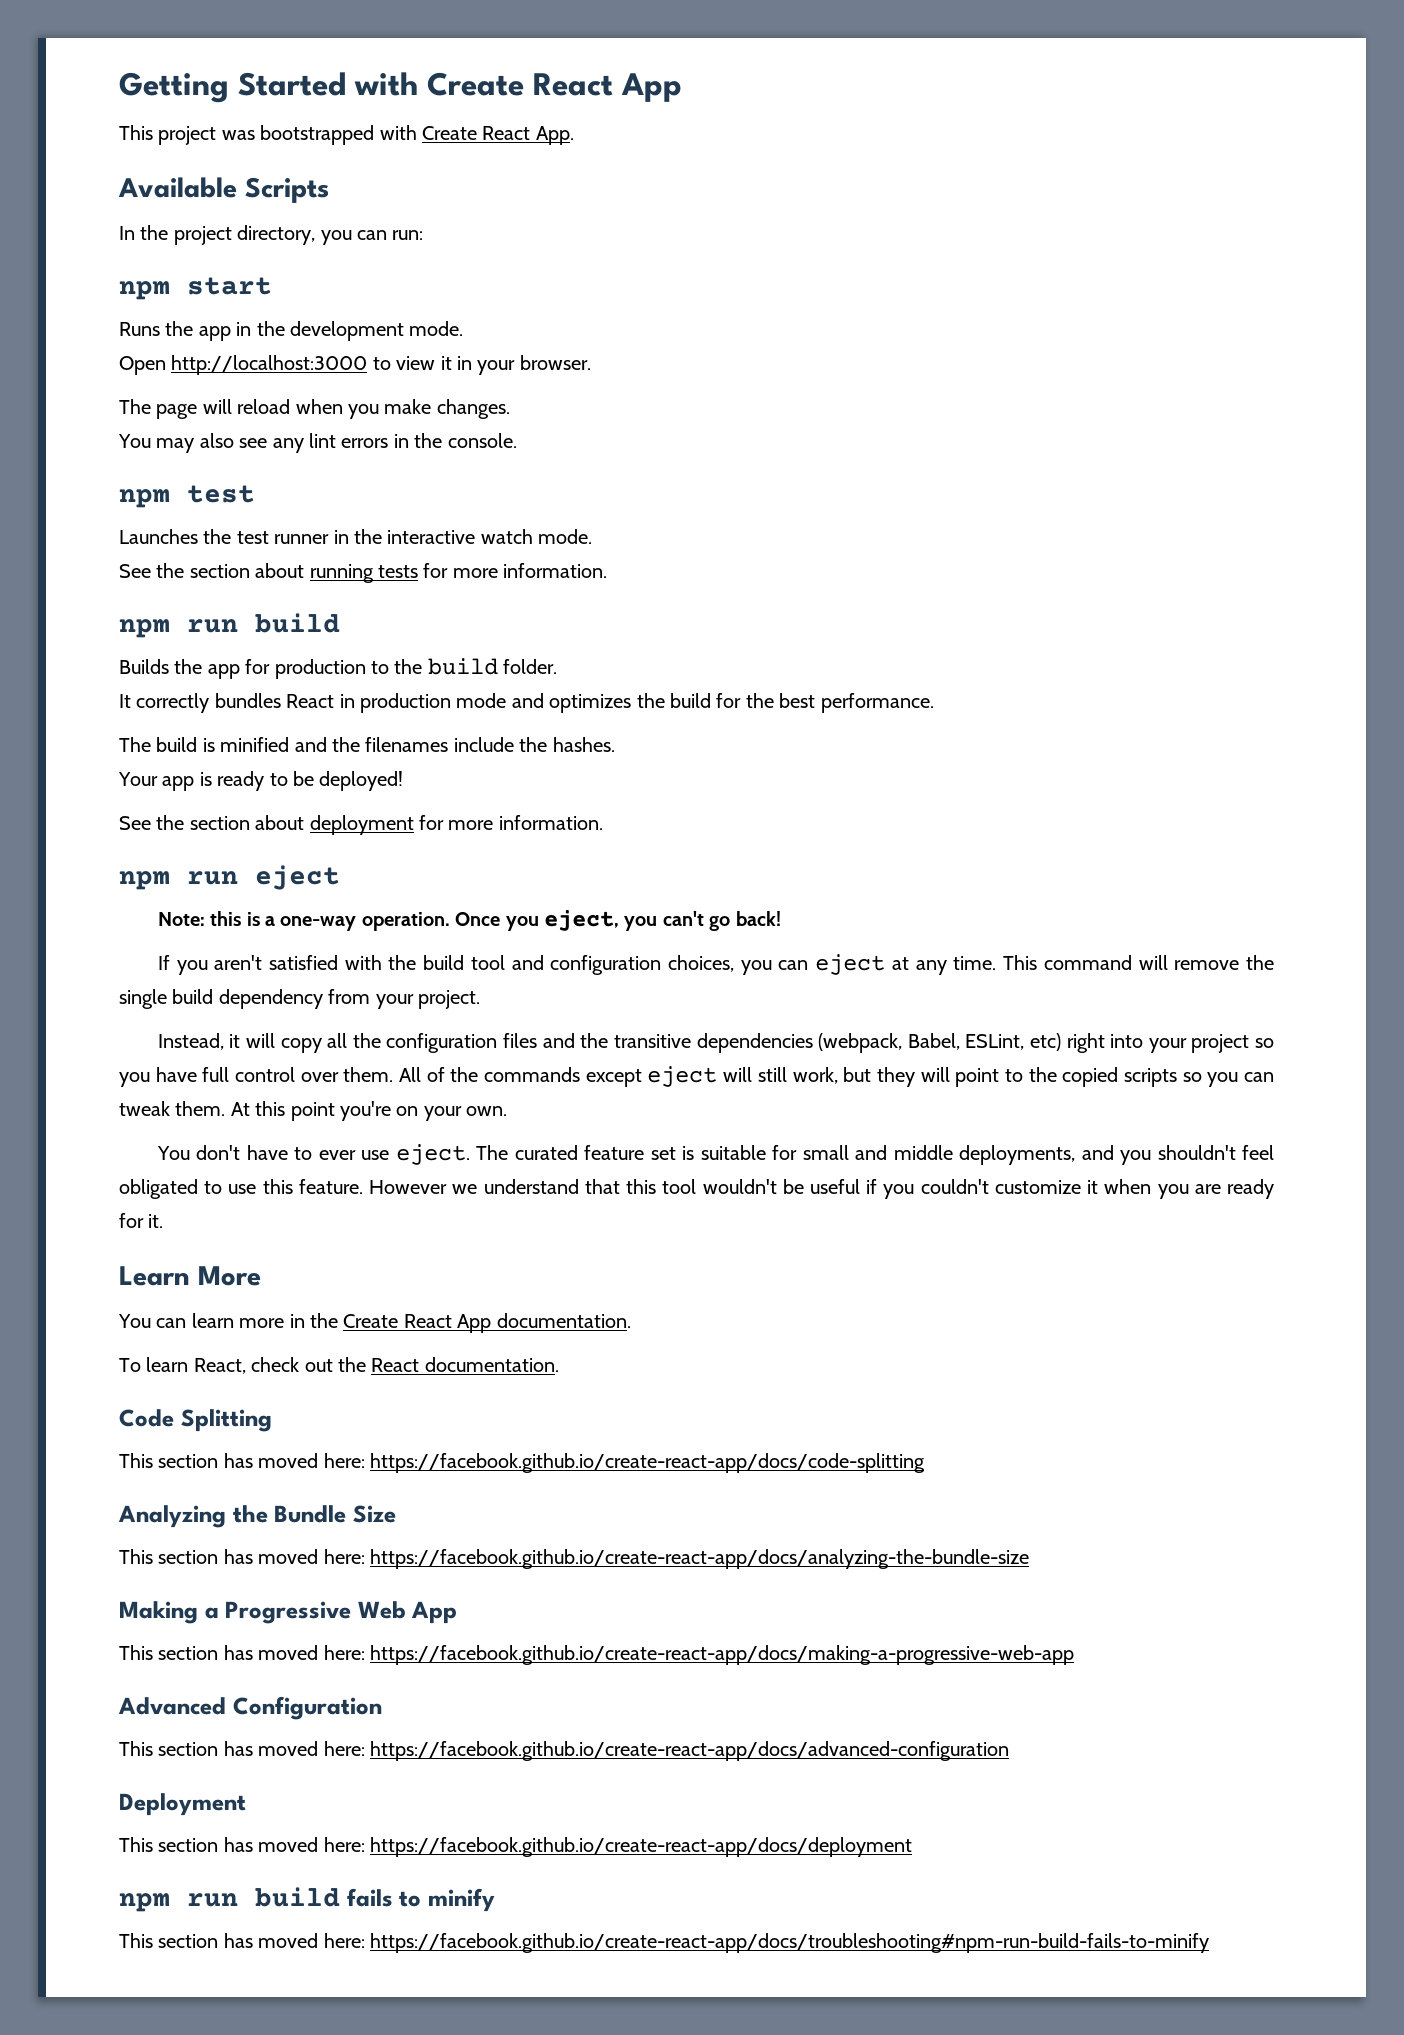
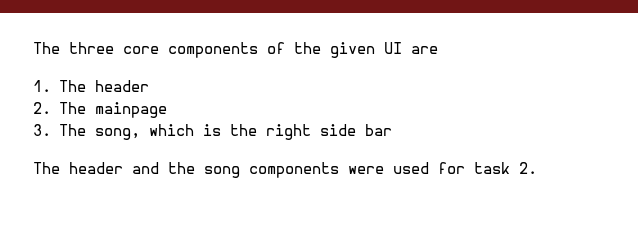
- Getting Started with Create React App
- This project was bootstrapped with Create React App.
- Available Scripts
- In the project directory, you can run:
- npm start
- Runs the app in the development mode.
- Open http://localhost:3000 to view it in your browser.
- The page will reload when you make changes.
- You may also see any lint errors in the console.
- npm test
- Launches the test runner in the interactive watch mode.
- See the section about running tests for more information.
- npm run build
- Builds the app for production to the build folder.
- It correctly bundles React in production mode and optimizes the build for the best performance.
- The build is minified and the filenames include the hashes.
- Your app is ready to be deployed!
- See the section about deployment for more information.
- npm run eject
- Note: this is a one-way operation. Once you eject, you can't go back!
- If you aren't satisfied with the build tool and configuration choices, you can eject at any time. This command will remove the single build dependency from your project.
- Instead, it will copy all the configuration files and the transitive dependencies (webpack, Babel, ESLint, etc) right into your project so you have full control over them. All of the commands except eject will still work, but they will point to the copied scripts so you can tweak them. At this point you're on your own.
- You don't have to ever use eject. The curated feature set is suitable for small and middle deployments, and you shouldn't feel obligated to use this feature. However we understand that this tool wouldn't be useful if you couldn't customize it when you are ready for it.
- Learn More
- You can learn more in the Create React App documentation.
- To learn React, check out the React documentation.
- Code Splitting
- This section has moved here: https://facebook.github.io/create-react-app/docs/code-splitting
- Analyzing the Bundle Size
- This section has moved here: https://facebook.github.io/create-react-app/docs/analyzing-the-bundle-size
- Making a Progressive Web App
- This section has moved here: https://facebook.github.io/create-react-app/docs/making-a-progressive-web-app
- Advanced Configuration
- This section has moved here: https://facebook.github.io/create-react-app/docs/advanced-configuration
- Deployment
- This section has moved here: https://facebook.github.io/create-react-app/docs/deployment
- npm run build fails to minify
- This section has moved here: https://facebook.github.io/create-react-app/docs/troubleshooting#npm-run-build-fails-to-minify
+ The three core components of the given UI are
+ 1. The header
+ 2. The mainpage
+ 3. The song, which is the right side bar
+ The header and the song components were used for task 2.

